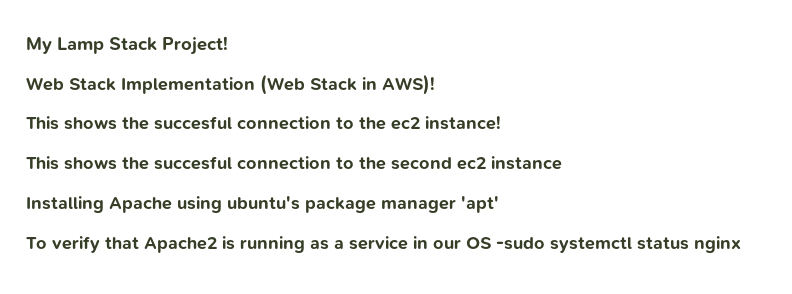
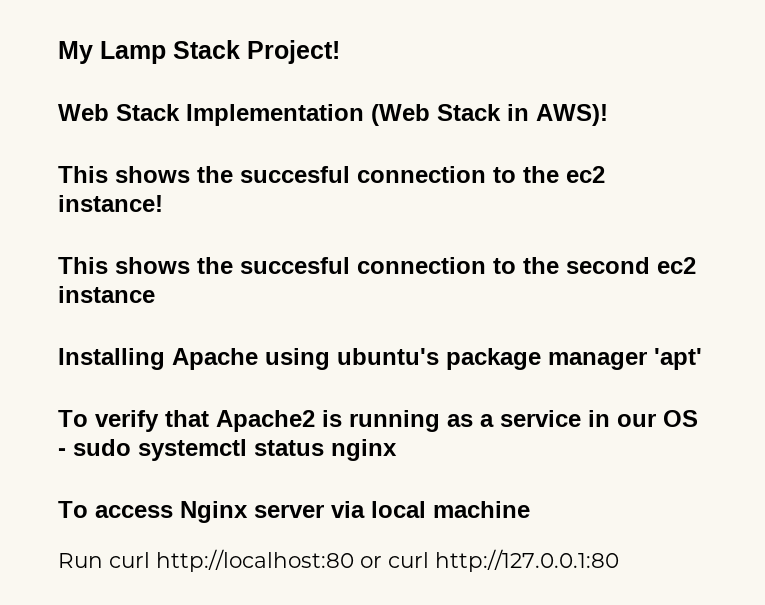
- To verify that Apache2 is running as a service in our OS -sudo systemctl status nginx
+ To verify that Apache2 is running as a service in our OS - sudo systemctl status nginx
+ To access Nginx server via local machine
+ Run curl http://localhost:80 or curl http://127.0.0.1:80

